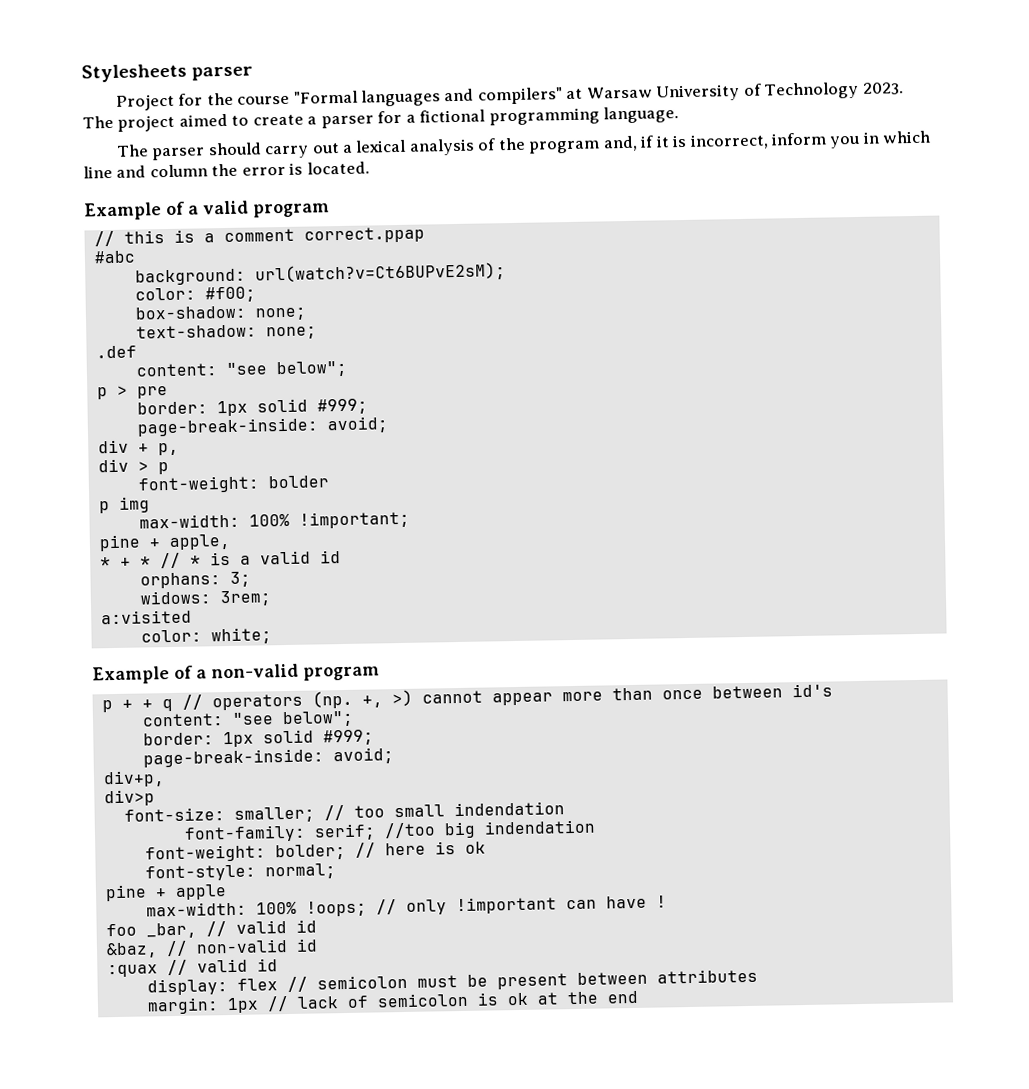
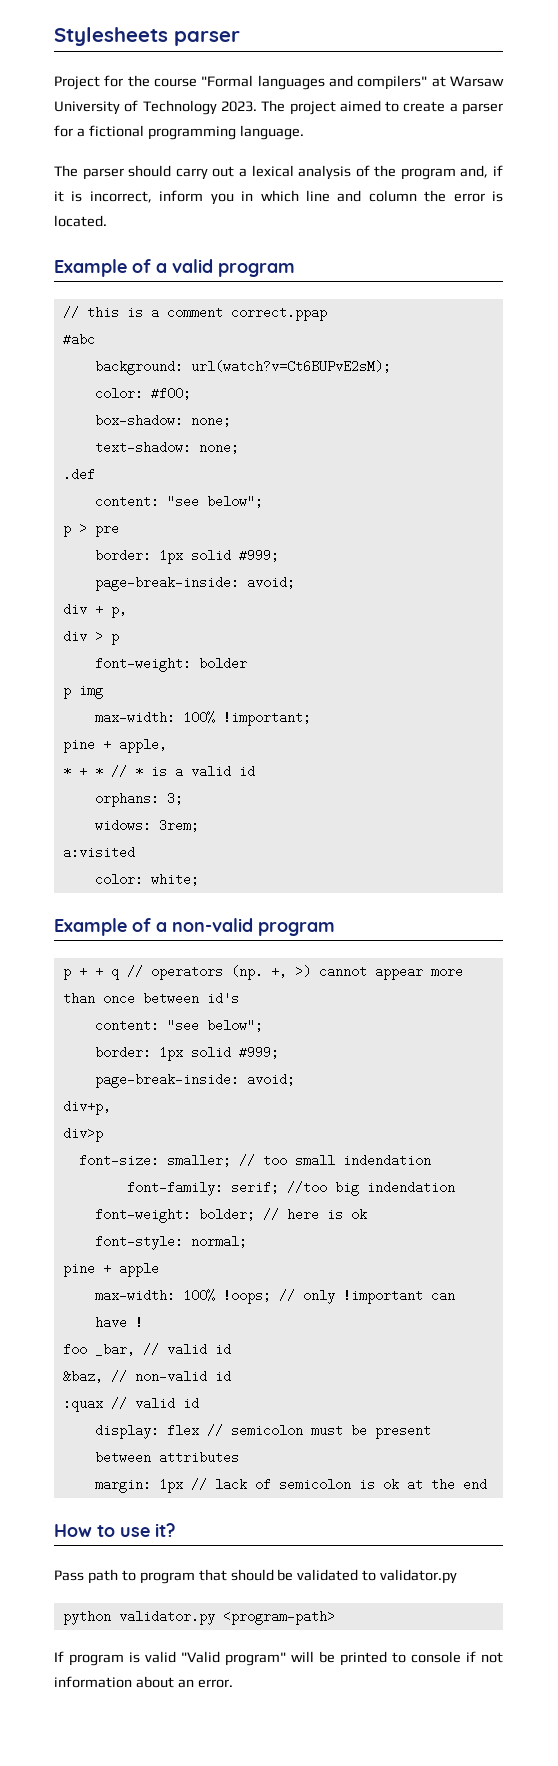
+ How to use it?
+ Pass path to program that should be validated to validator.py
+ python validator.py <program-path>
+ If program is valid "Valid program" will be printed to console if not information about an error.

